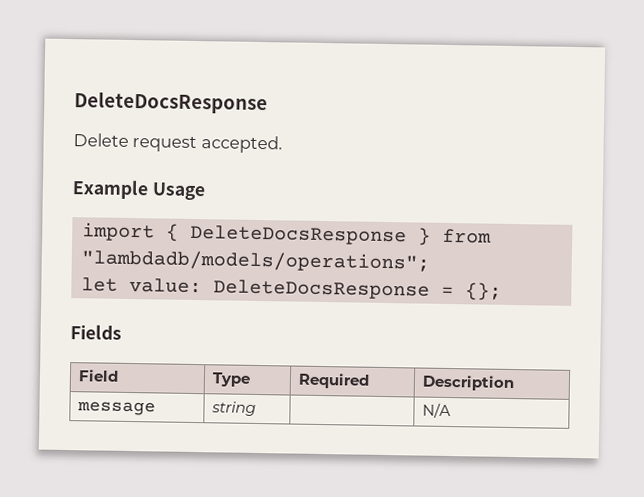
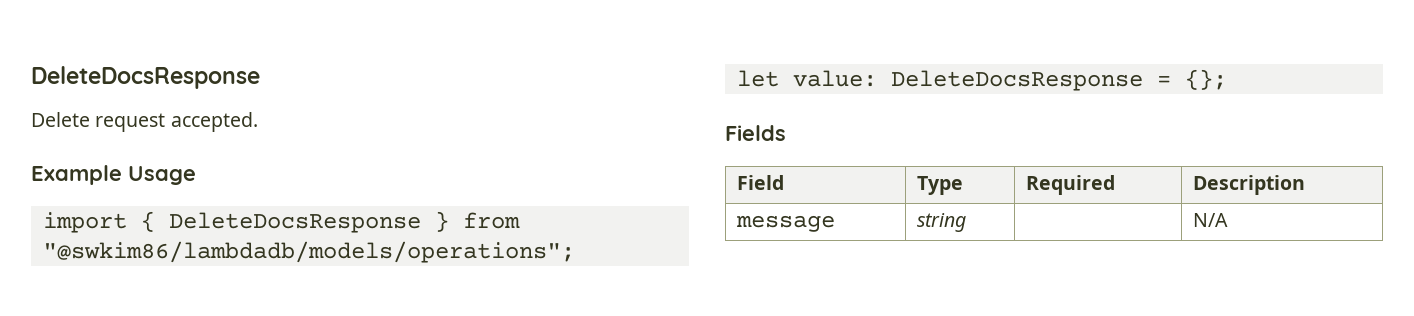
- import { DeleteDocsResponse } from "lambdadb/models/operations";
+ import { DeleteDocsResponse } from "@swkim86/lambdadb/models/operations";

